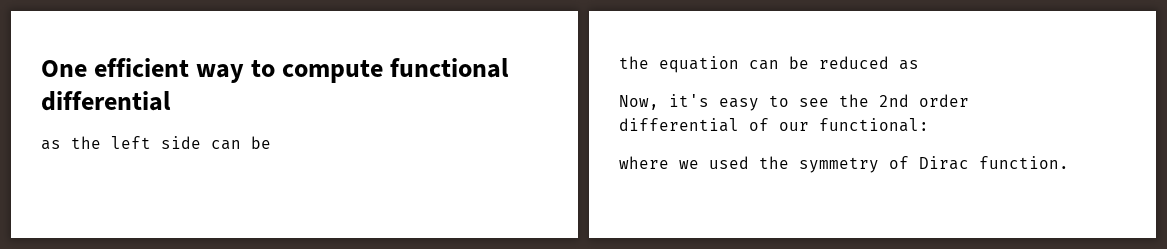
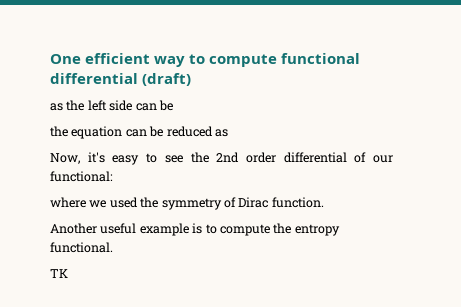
- One efficient way to compute functional differential
+ One efficient way to compute functional differential (draft)
+ Another useful example is to compute the entropy functional.
+ TK

